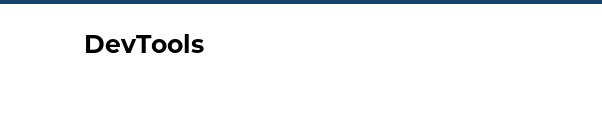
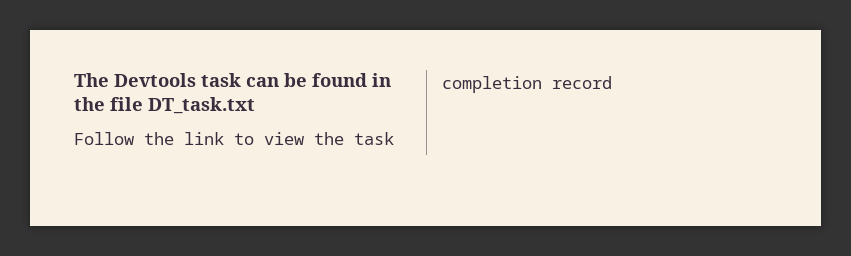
- DevTools
+ The Devtools task can be found in the file DT_task.txt
+ Follow the link to view the task completion record

